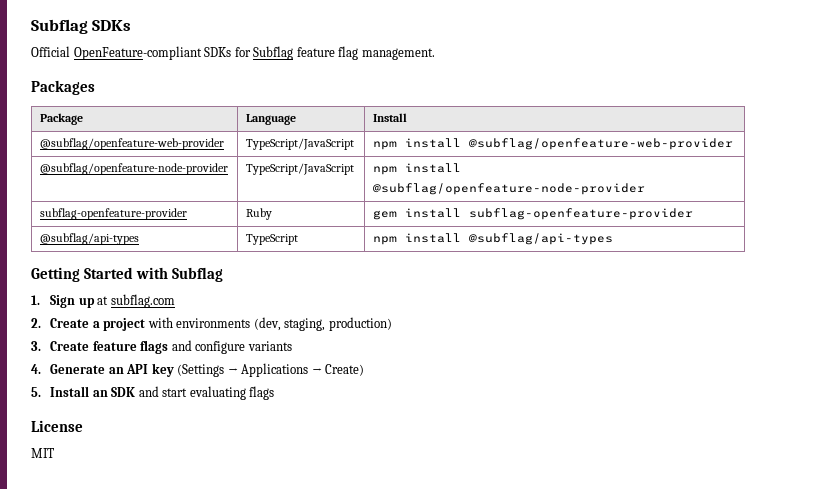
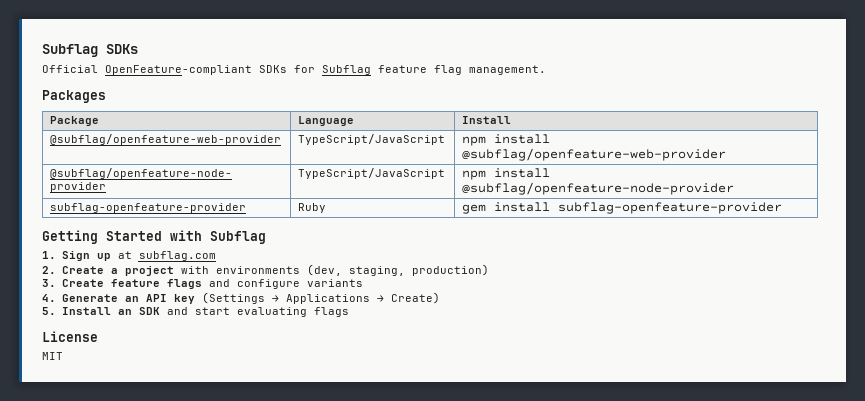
- @subflag/api-types | TypeScript | npm install @subflag/api-types

